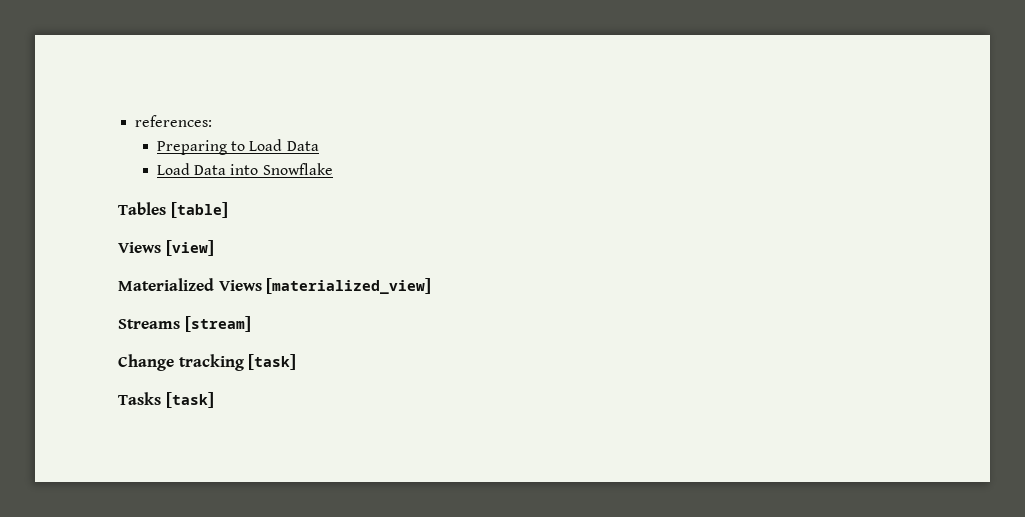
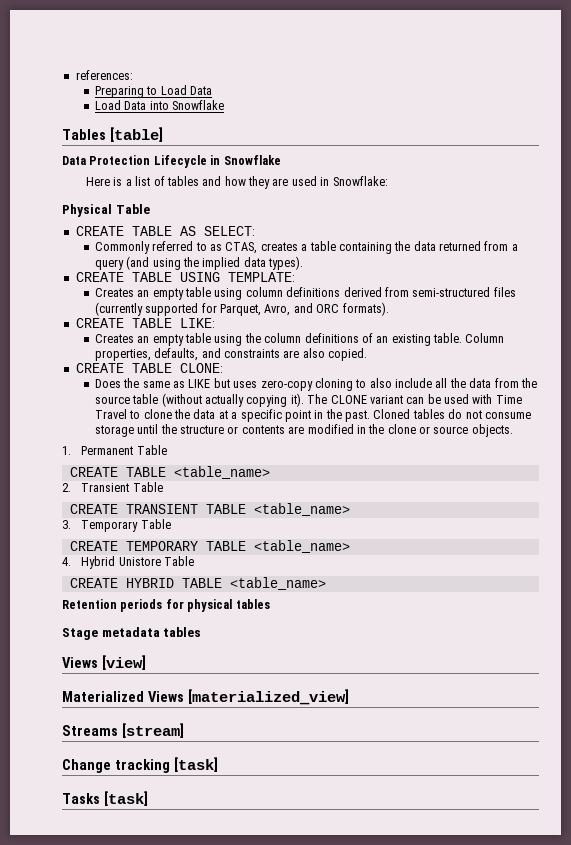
+ Data Protection Lifecycle in Snowflake
+ Here is a list of tables and how they are used in Snowflake:
+ Physical Table
+ CREATE TABLE AS SELECT:
+ Commonly referred to as CTAS, creates a table containing the data returned from a query (and using the implied data types).
+ CREATE TABLE USING TEMPLATE:
+ Creates an empty table using column definitions derived from semi-structured files (currently supported for Parquet, Avro, and ORC formats).
+ CREATE TABLE LIKE:
+ Creates an empty table using the column definitions of an existing table. Column properties, defaults, and constraints are also copied.
+ CREATE TABLE CLONE:
+ Does the same as LIKE but uses zero-copy cloning to also include all the data from the source table (without actually copying it). The CLONE variant can be used with Time Travel to clone the data at a specific point in the past. Cloned tables do not consume storage until the structure or contents are modified in the clone or source objects.
+ 1. Permanent Table
+ CREATE TABLE <table_name>
+ 2. Transient Table
+ CREATE TRANSIENT TABLE <table_name>
+ 3. Temporary Table
+ CREATE TEMPORARY TABLE <table_name>
+ 4. Hybrid Unistore Table
+ CREATE HYBRID TABLE <table_name>
+ Retention periods for physical tables
+ Stage metadata tables

